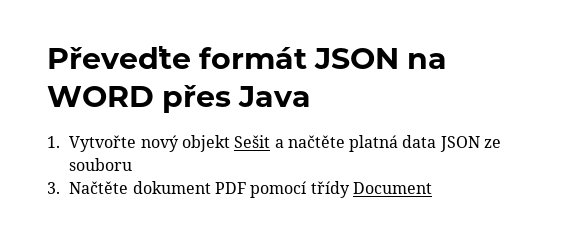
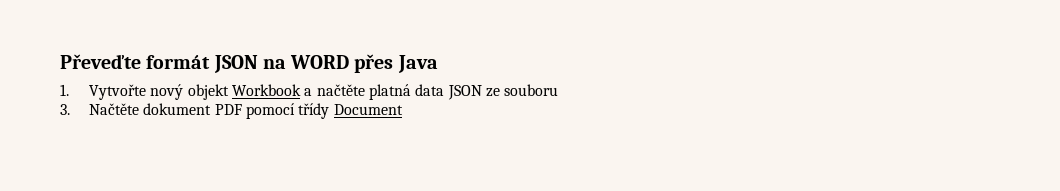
- 1. Vytvořte nový objekt Sešit a načtěte platná data JSON ze souboru
+ 1. Vytvořte nový objekt Workbook a načtěte platná data JSON ze souboru

